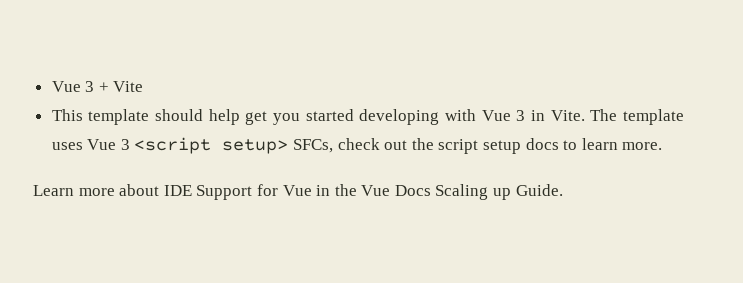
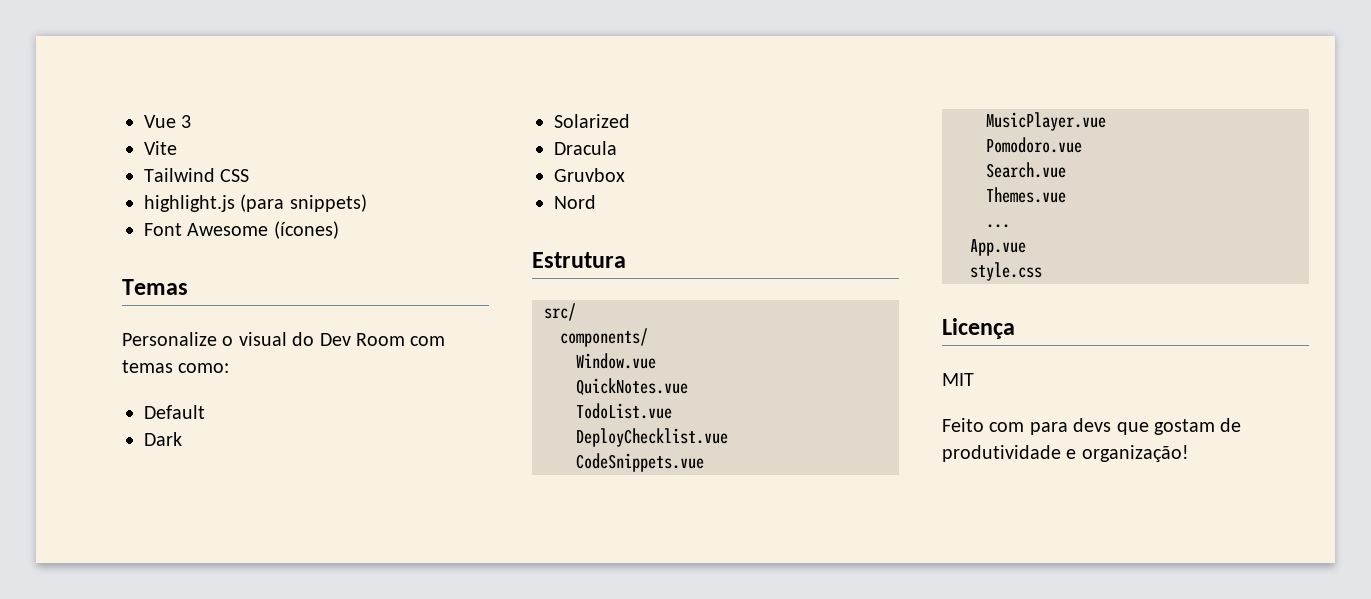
- Vue 3 + Vite
+ Vue 3
+ Vite
- This template should help get you started developing with Vue 3 in Vite. The template uses Vue 3 <script setup> SFCs, check out the script setup docs to learn more.
- Learn more about IDE Support for Vue in the Vue Docs Scaling up Guide.
+ Tailwind CSS
+ highlight.js (para snippets)
+ Font Awesome (ícones)
+ Temas
+ Personalize o visual do Dev Room com temas como:
+ Default
+ Dark
+ Solarized
+ Dracula
+ Gruvbox
+ Nord
+ Estrutura
+ src/
+ components/
+ Window.vue
+ QuickNotes.vue
+ TodoList.vue
+ DeployChecklist.vue
+ CodeSnippets.vue
+ MusicPlayer.vue
+ Pomodoro.vue
+ Search.vue
+ Themes.vue
+ ...
+ App.vue
+ style.css
+ Licença
+ MIT
+ Feito com para devs que gostam de produtividade e organização!

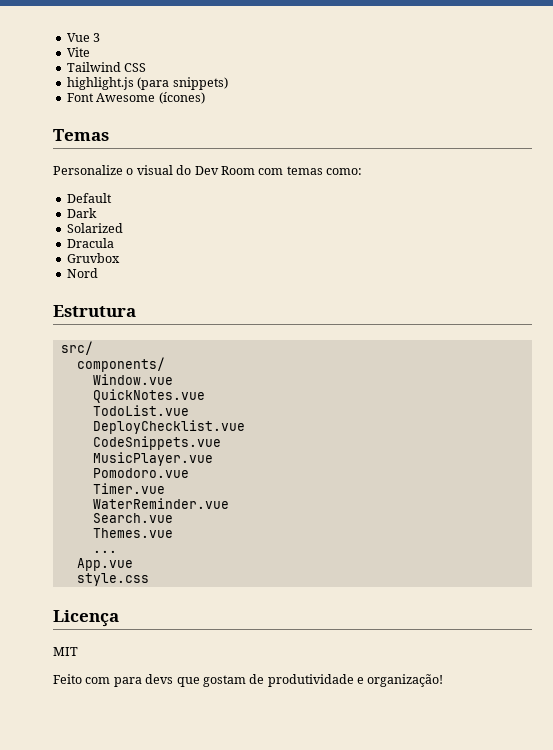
+ Timer.vue
+ WaterReminder.vue

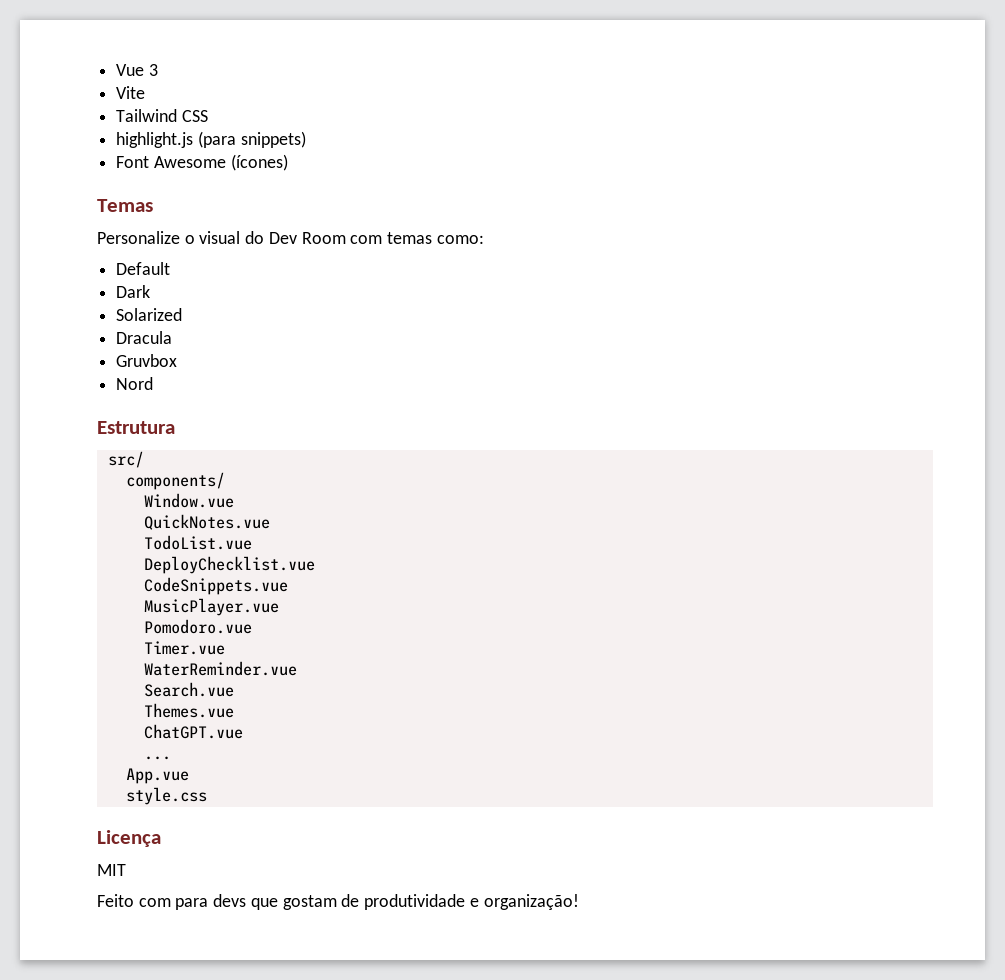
+ ChatGPT.vue

